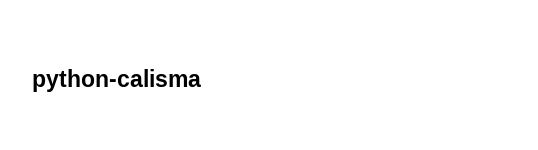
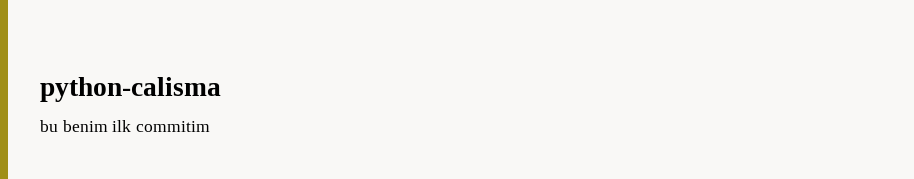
+ bu benim ilk commitim

